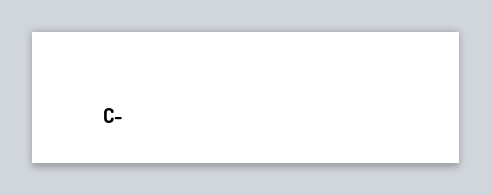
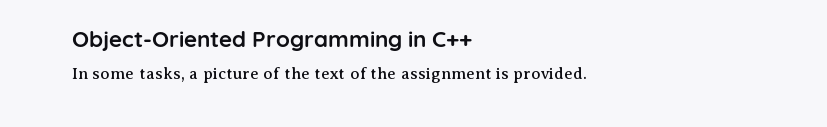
- C-
+ Object-Oriented Programming in C++
+ In some tasks, a picture of the text of the assignment is provided.

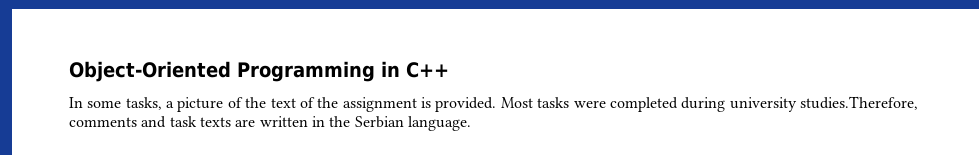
+ Most tasks were completed during university studies.Therefore, comments and task texts are written in the Serbian language.

